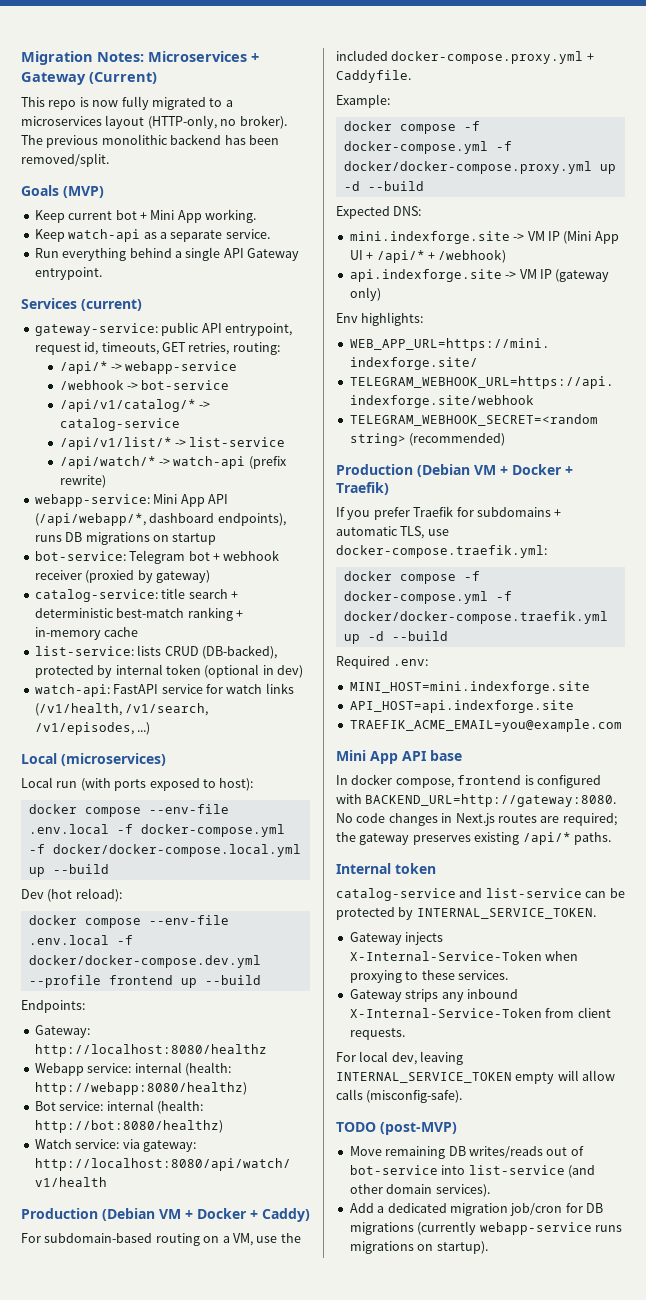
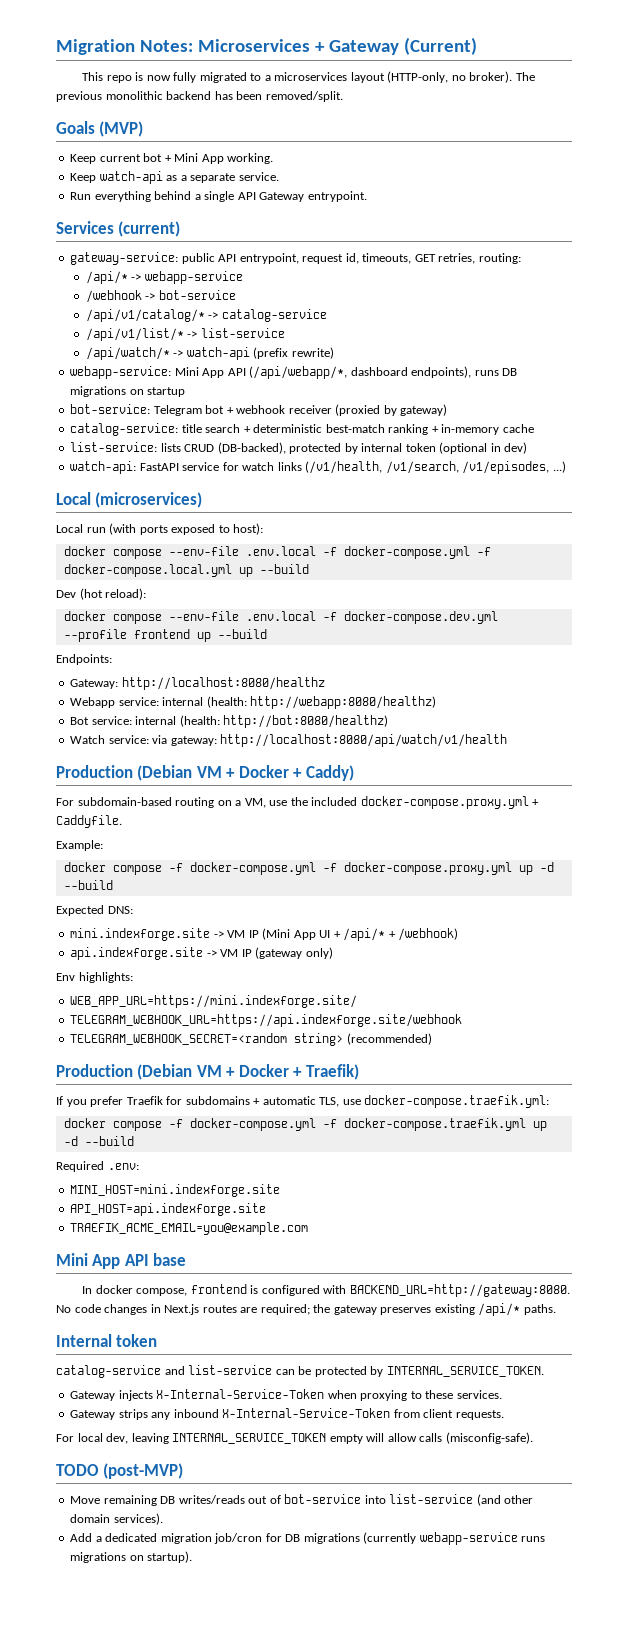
- docker compose --env-file .env.local -f docker-compose.yml -f docker/docker-compose.local.yml up --build
+ docker compose --env-file .env.local -f docker-compose.yml -f docker-compose.local.yml up --build
- docker compose --env-file .env.local -f docker/docker-compose.dev.yml --profile frontend up --build
+ docker compose --env-file .env.local -f docker-compose.dev.yml --profile frontend up --build
- docker compose -f docker-compose.yml -f docker/docker-compose.proxy.yml up -d --build
+ docker compose -f docker-compose.yml -f docker-compose.proxy.yml up -d --build
- docker compose -f docker-compose.yml -f docker/docker-compose.traefik.yml up -d --build
+ docker compose -f docker-compose.yml -f docker-compose.traefik.yml up -d --build

